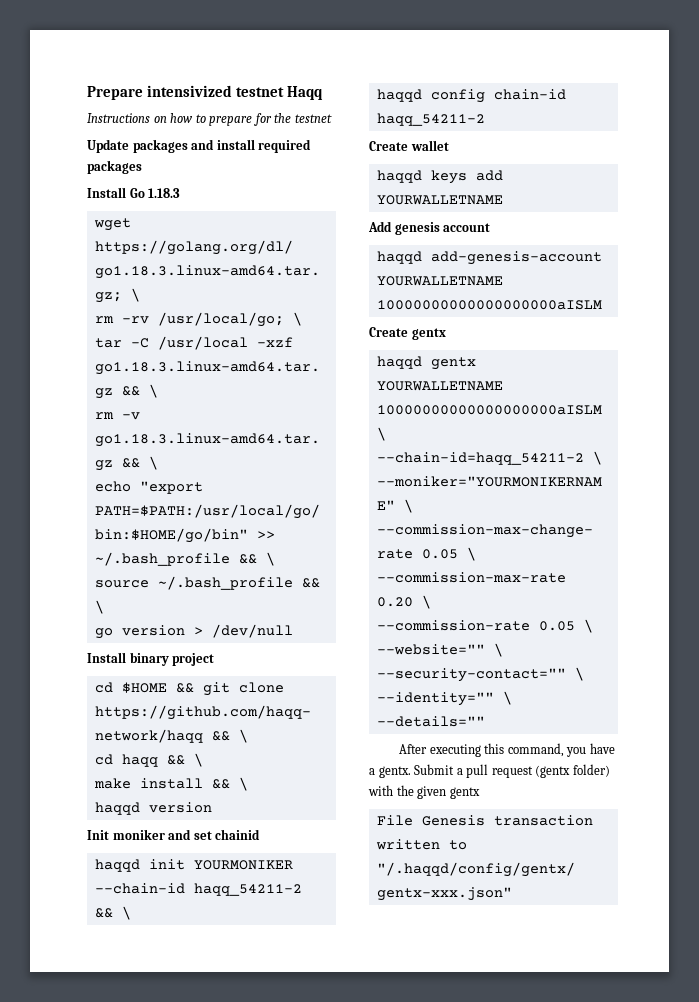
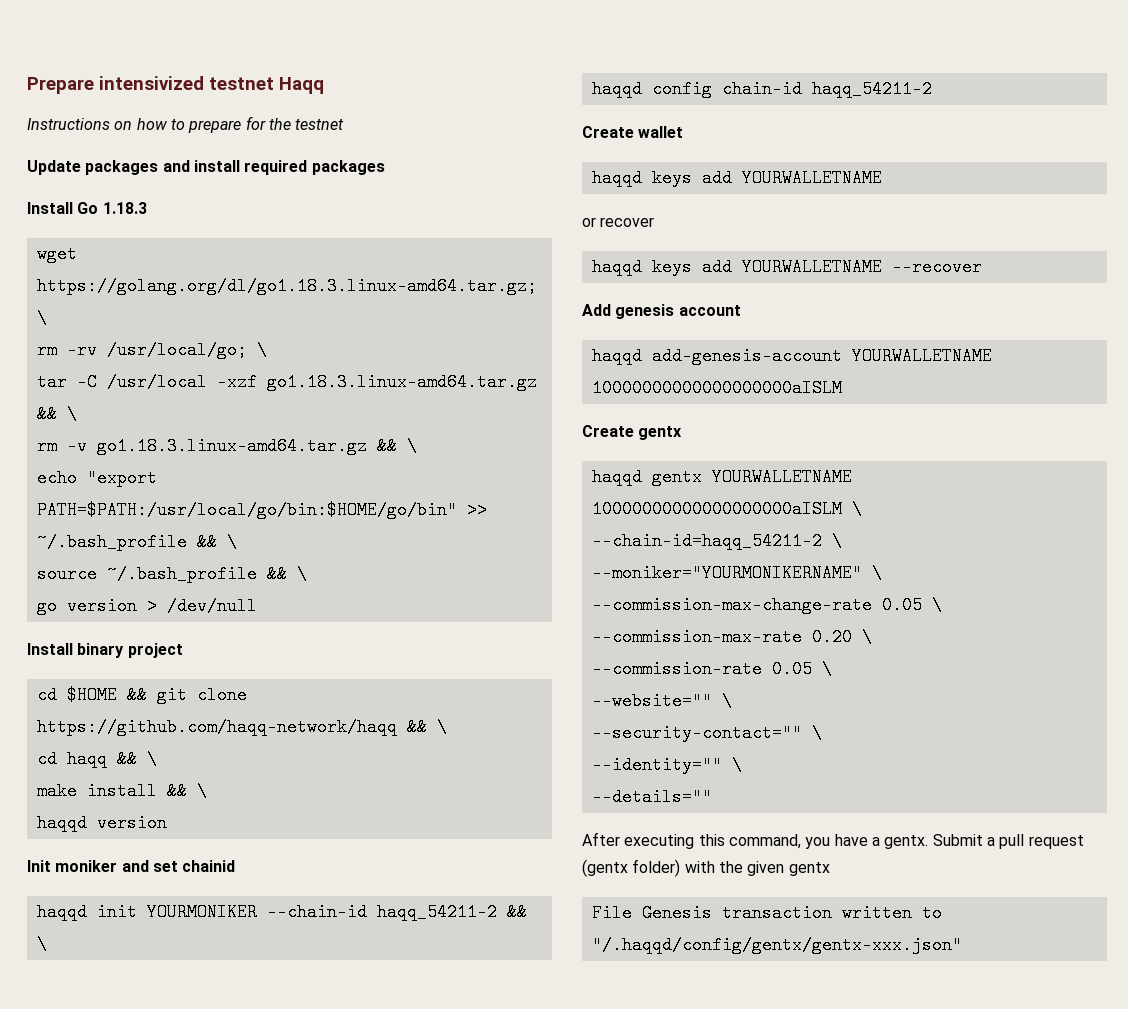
+ or recover
+ haqqd keys add YOURWALLETNAME --recover

